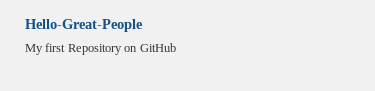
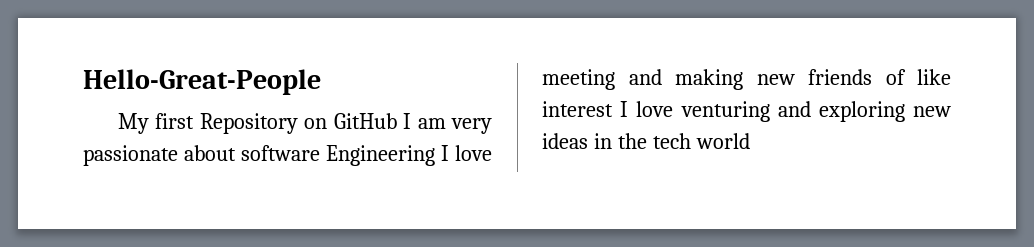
- My first Repository on GitHub
+ My first Repository on GitHub I am very passionate about software Engineering I love meeting and making new friends of like interest I love venturing and exploring new ideas in the tech world

